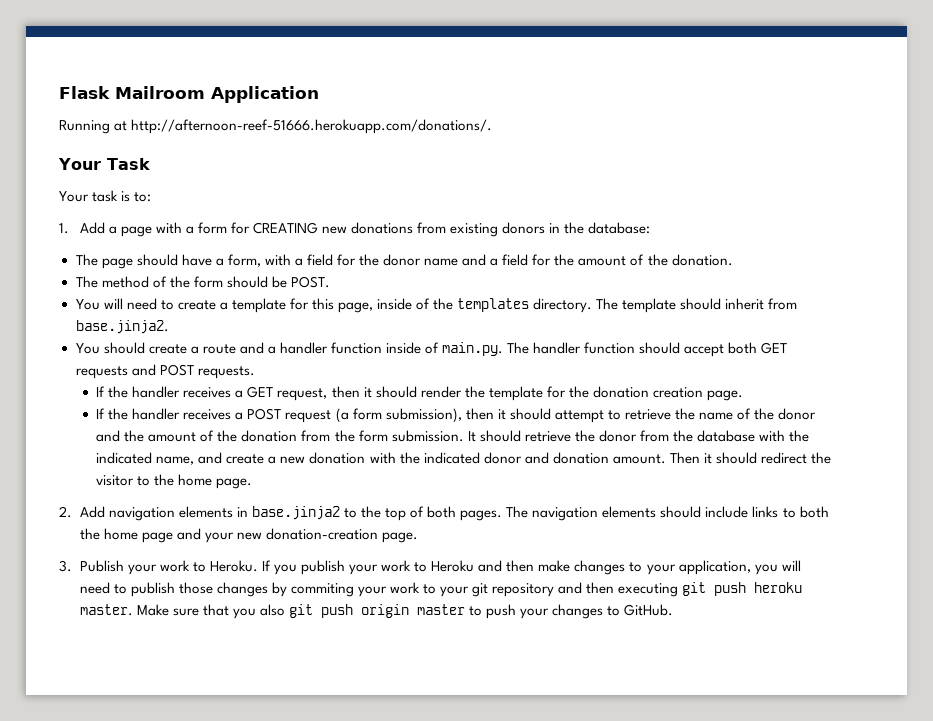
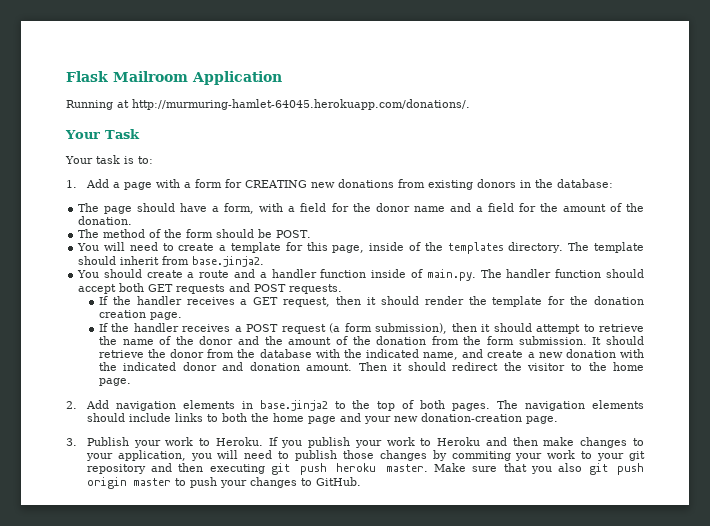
- Running at http://afternoon-reef-51666.herokuapp.com/donations/.
+ Running at http://murmuring-hamlet-64045.herokuapp.com/donations/.

